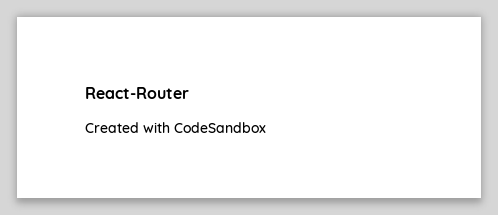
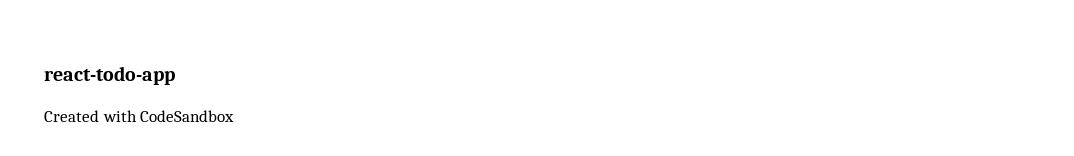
- React-Router
+ react-todo-app

